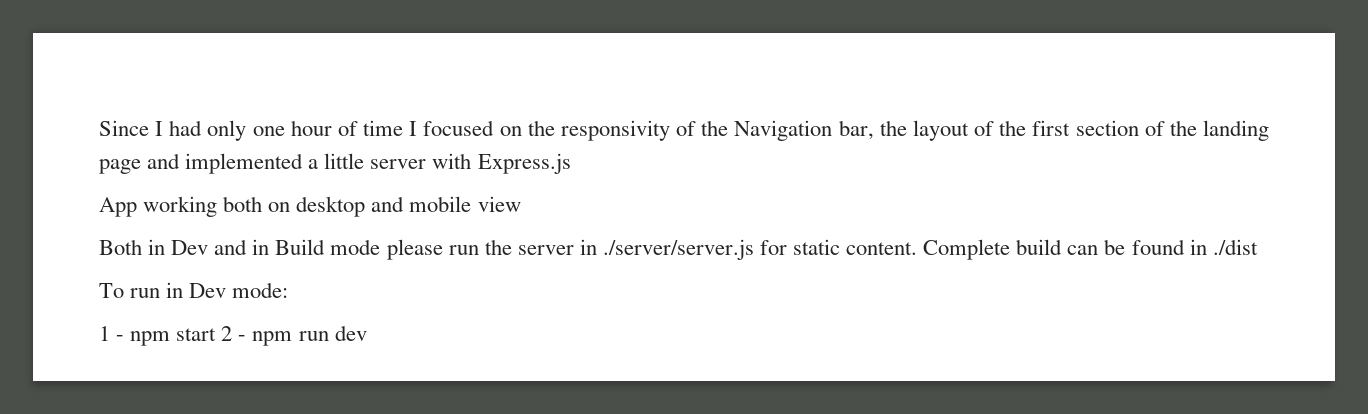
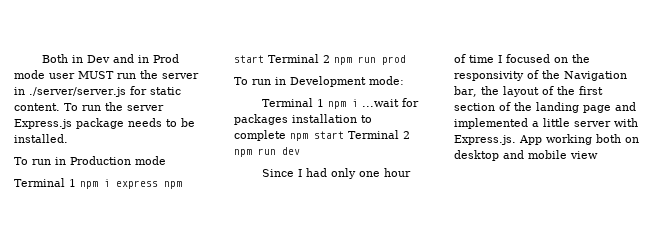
+ Both in Dev and in Prod mode user MUST run the server in ./server/server.js for static content. To run the server Express.js package needs to be installed.
+ To run in Production mode
+ Terminal 1 npm i express npm start Terminal 2 npm run prod
+ To run in Development mode:
+ Terminal 1 npm i ...wait for packages installation to complete npm start Terminal 2 npm run dev
- Since I had only one hour of time I focused on the responsivity of the Navigation bar, the layout of the first section of the landing page and implemented a little server with Express.js
- App working both on desktop and mobile view
+ Since I had only one hour of time I focused on the responsivity of the Navigation bar, the layout of the first section of the landing page and implemented a little server with Express.js. App working both on desktop and mobile view
- Both in Dev and in Build mode please run the server in ./server/server.js for static content. Complete build can be found in ./dist
- To run in Dev mode:
- 1 - npm start 2 - npm run dev

